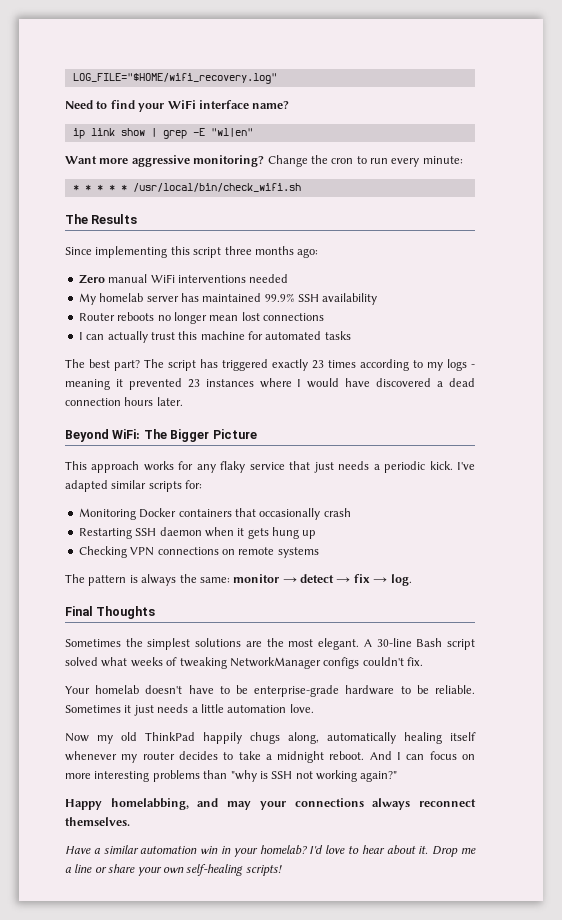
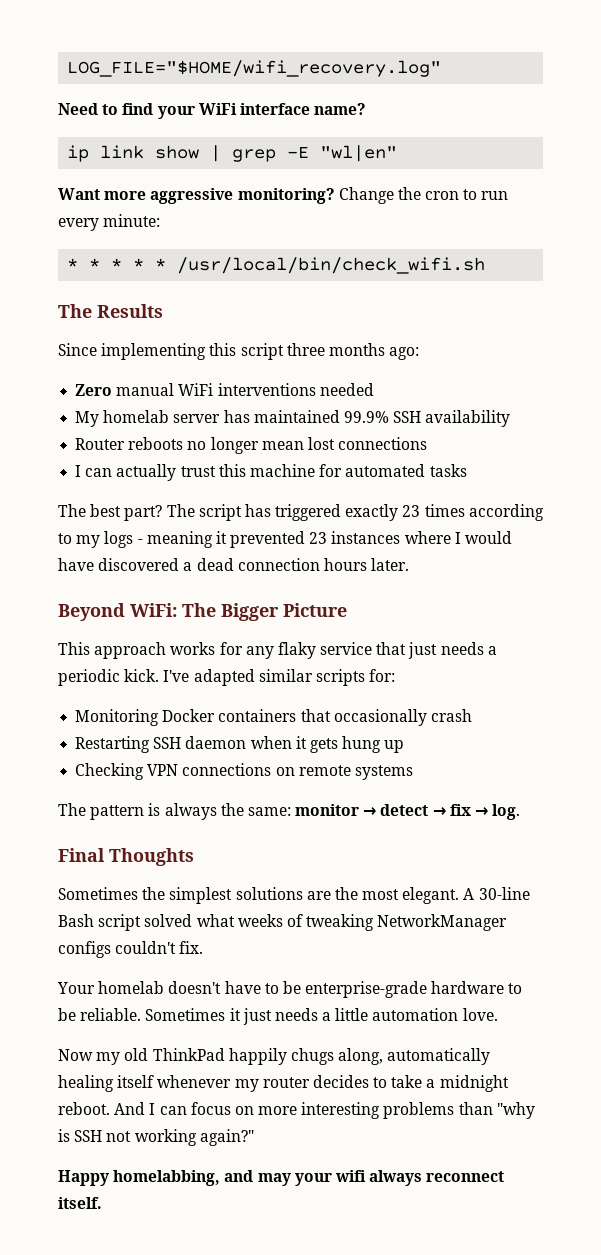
- Happy homelabbing, and may your connections always reconnect themselves.
- Have a similar automation win in your homelab? I'd love to hear about it. Drop me a line or share your own self-healing scripts!
+ Happy homelabbing, and may your wifi always reconnect itself.

